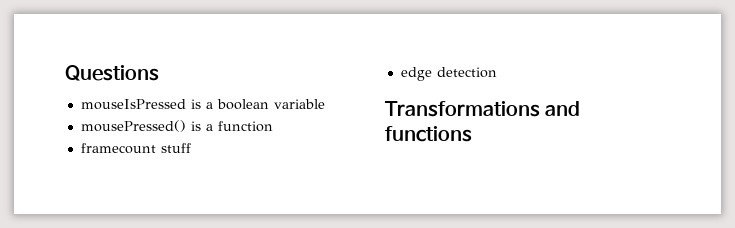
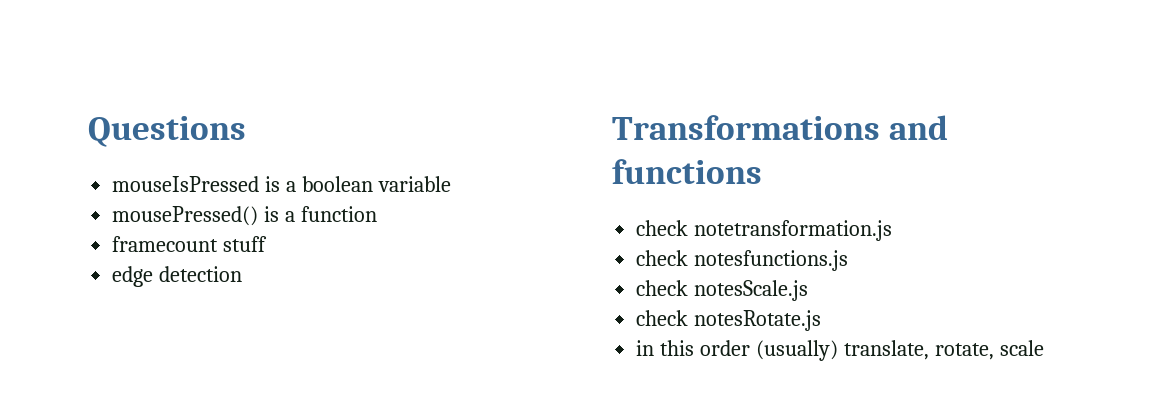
+ check notetransformation.js
+ check notesfunctions.js
+ check notesScale.js
+ check notesRotate.js
+ in this order (usually) translate, rotate, scale

